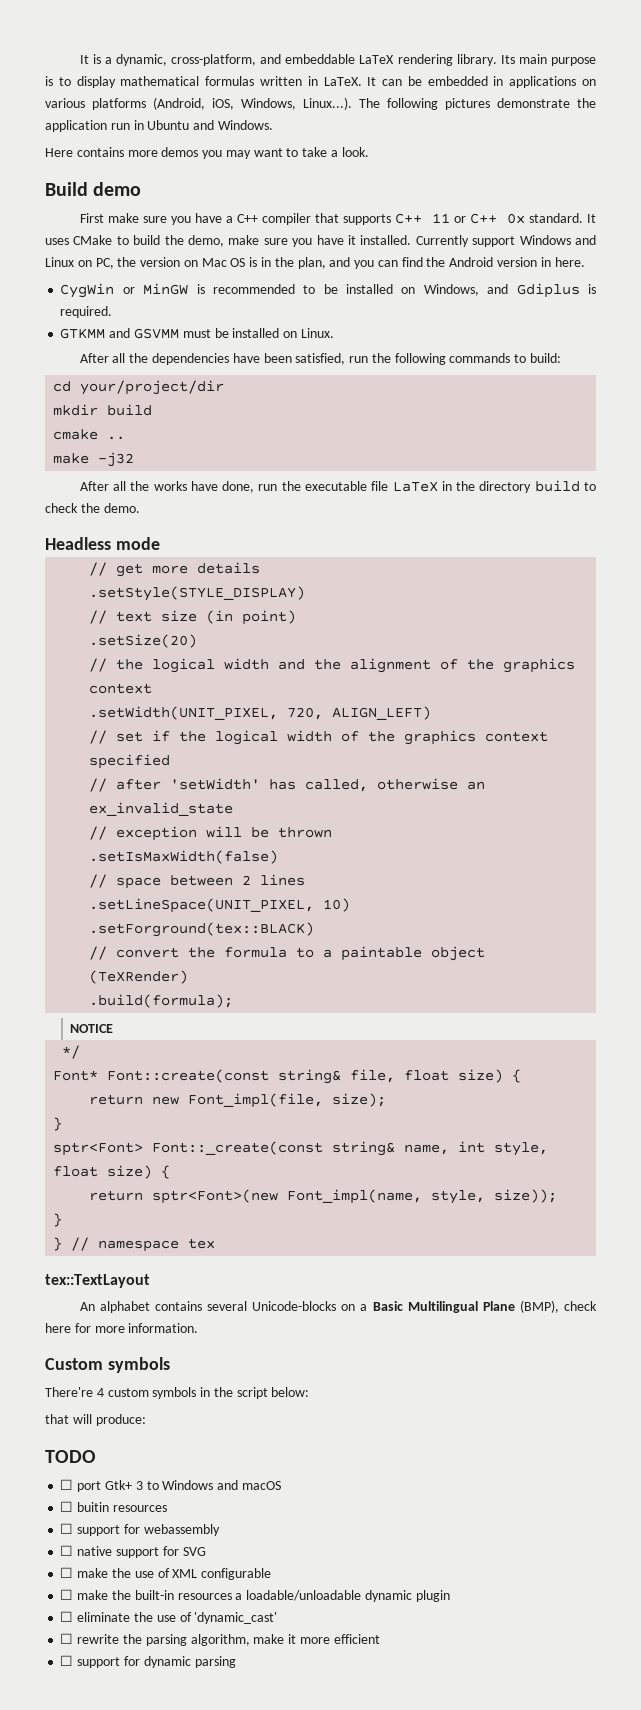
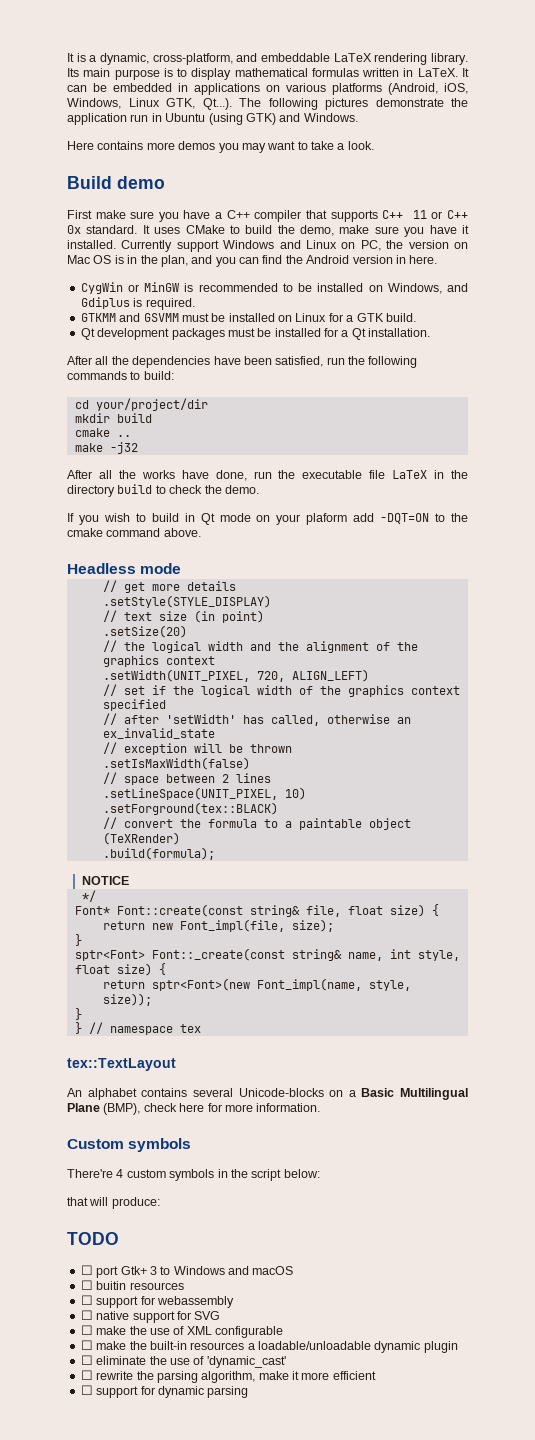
- It can be embedded in applications on various platforms (Android, iOS, Windows, Linux...). The following pictures demonstrate the application run in Ubuntu and Windows.
+ It can be embedded in applications on various platforms (Android, iOS, Windows, Linux GTK, Qt...). The following pictures demonstrate the application run in Ubuntu (using GTK) and Windows.
- GTKMM and GSVMM must be installed on Linux.
+ GTKMM and GSVMM must be installed on Linux for a GTK build.
+ Qt development packages must be installed for a Qt installation.
+ If you wish to build in Qt mode on your plaform add -DQT=ON to the cmake command above.

